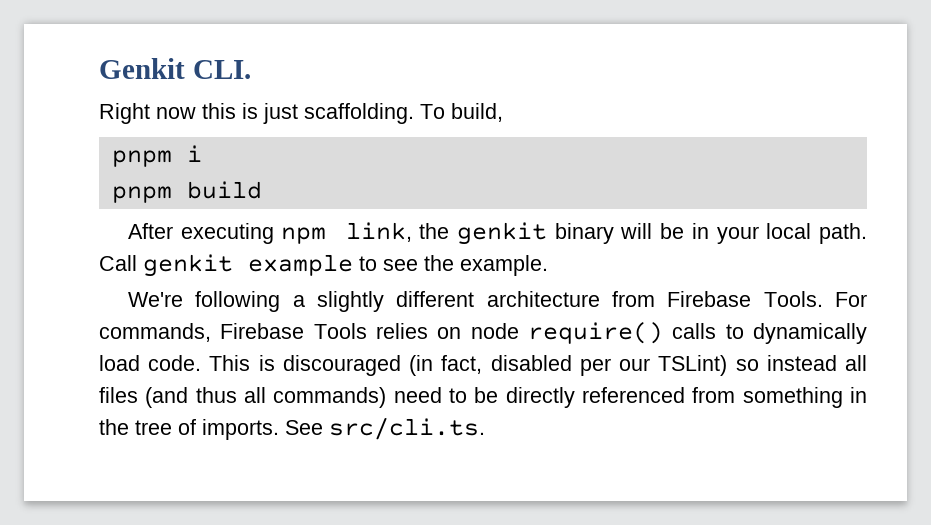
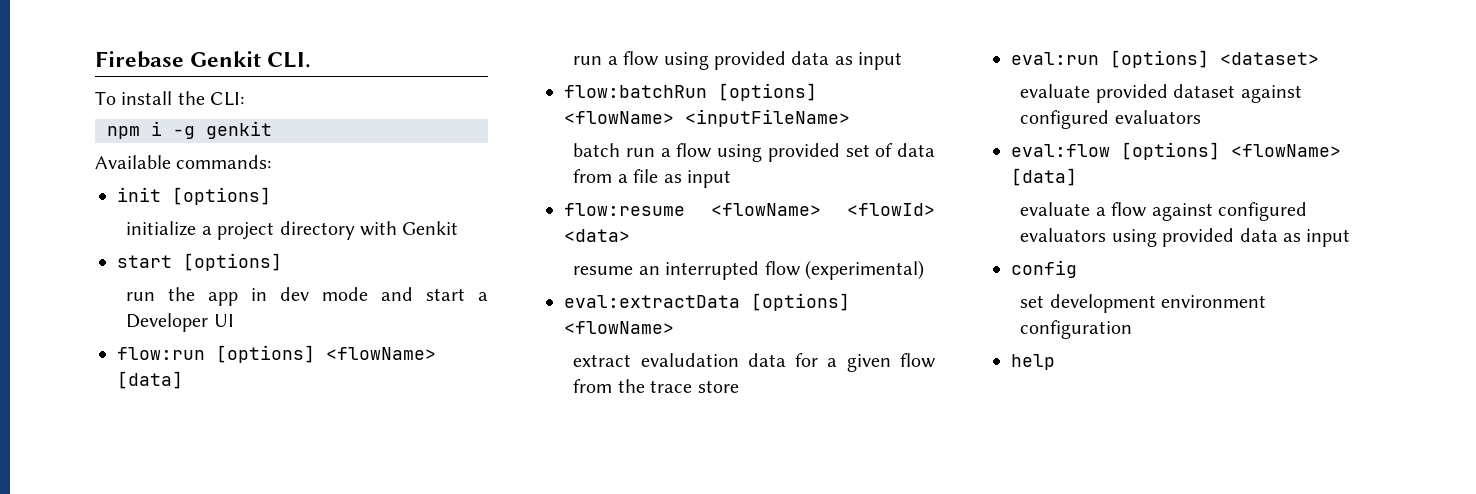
- Genkit CLI.
+ Firebase Genkit CLI.
- Right now this is just scaffolding. To build,
- pnpm i
- pnpm build
- After executing npm link, the genkit binary will be in your local path. Call genkit example to see the example.
- We're following a slightly different architecture from Firebase Tools. For commands, Firebase Tools relies on node require() calls to dynamically load code. This is discouraged (in fact, disabled per our TSLint) so instead all files (and thus all commands) need to be directly referenced from something in the tree of imports. See src/cli.ts.
+ To install the CLI:
+ npm i -g genkit
+ Available commands:
+ init [options]
+ initialize a project directory with Genkit
+ start [options]
+ run the app in dev mode and start a Developer UI
+ flow:run [options] <flowName> [data]
+ run a flow using provided data as input
+ flow:batchRun [options] <flowName> <inputFileName>
+ batch run a flow using provided set of data from a file as input
+ flow:resume <flowName> <flowId> <data>
+ resume an interrupted flow (experimental)
+ eval:extractData [options] <flowName>
+ extract evaludation data for a given flow from the trace store
+ eval:run [options] <dataset>
+ evaluate provided dataset against configured evaluators
+ eval:flow [options] <flowName> [data]
+ evaluate a flow against configured evaluators using provided data as input
+ config
+ set development environment configuration
+ help

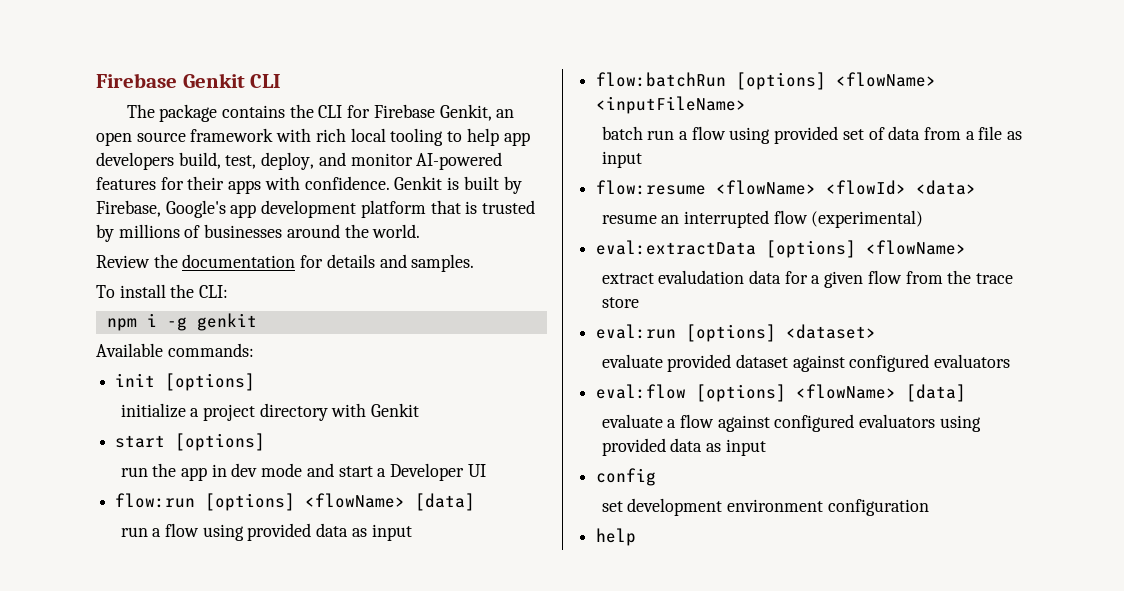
- Firebase Genkit CLI.
+ Firebase Genkit CLI
+ The package contains the CLI for Firebase Genkit, an open source framework with rich local tooling to help app developers build, test, deploy, and monitor AI-powered features for their apps with confidence. Genkit is built by Firebase, Google's app development platform that is trusted by millions of businesses around the world.
+ Review the documentation for details and samples.

